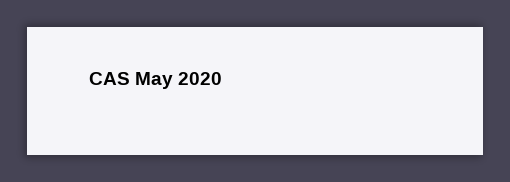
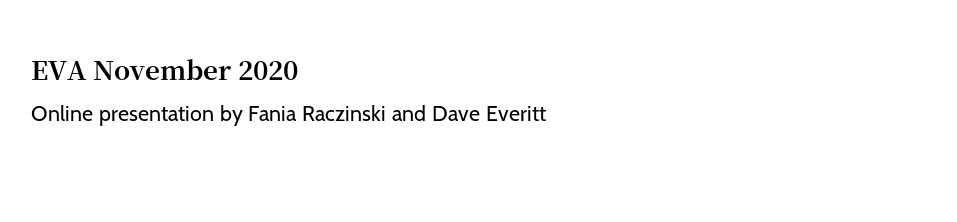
- CAS May 2020
+ EVA November 2020
+ Online presentation by Fania Raczinski and Dave Everitt

